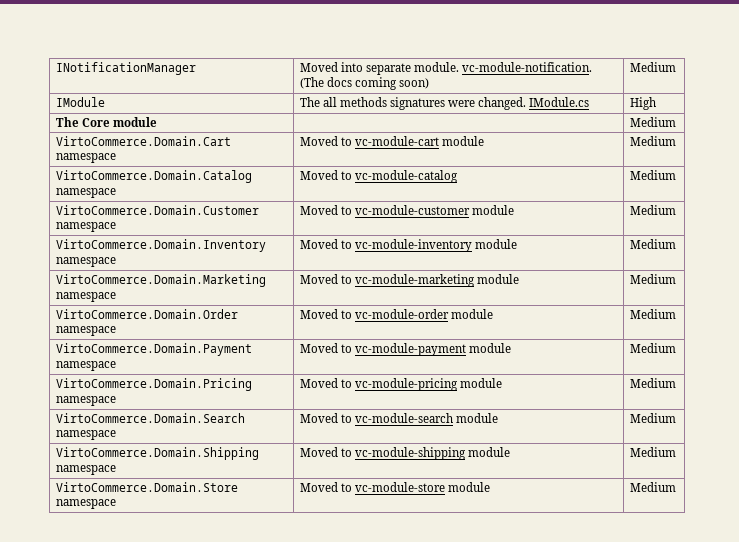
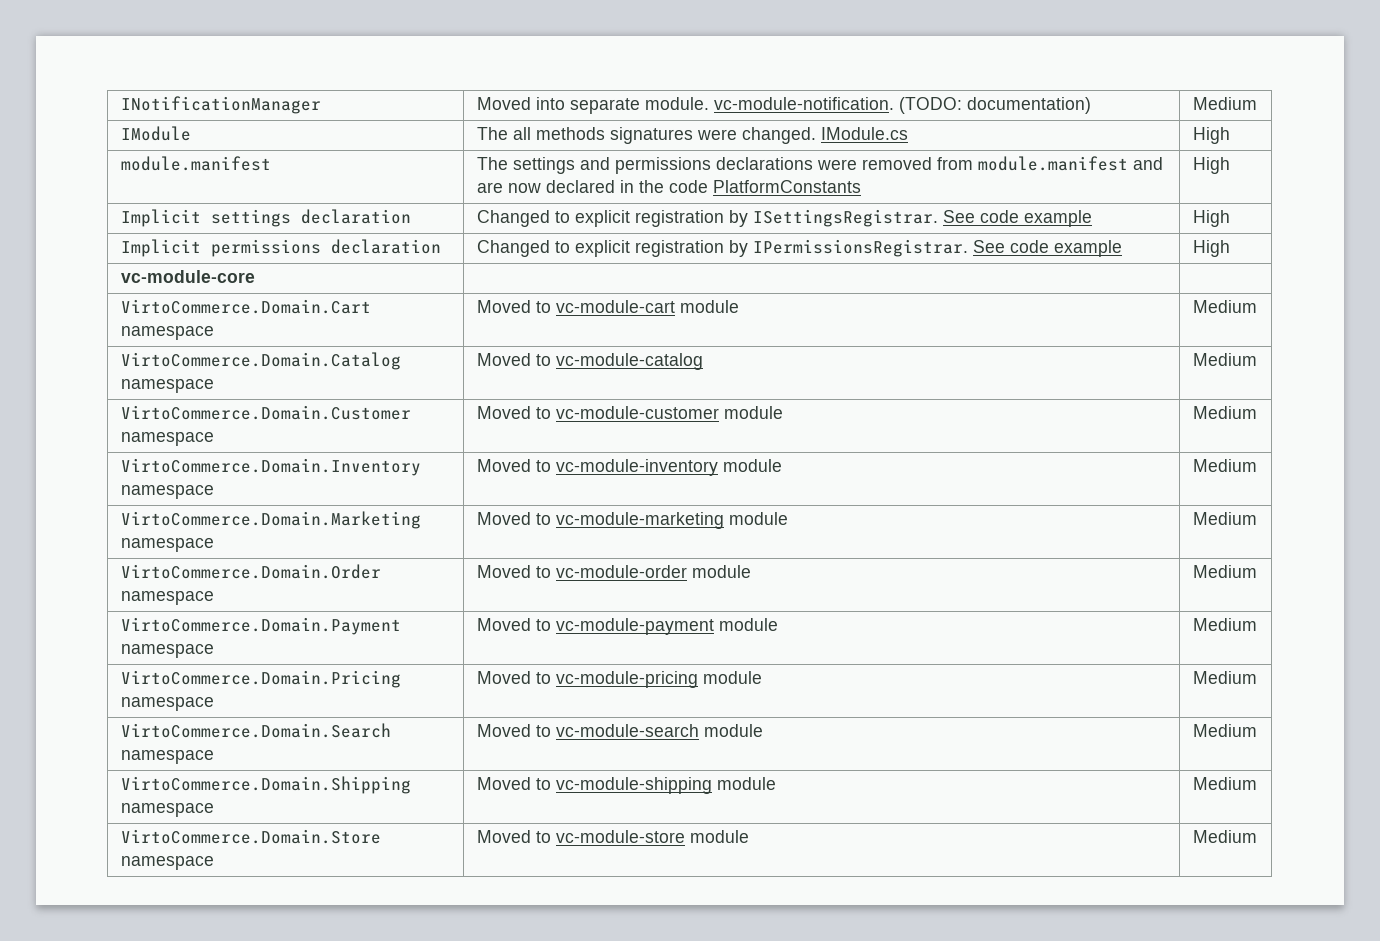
- INotificationManager | Moved into separate module. vc-module-notification. (The docs coming soon) | Medium
+ INotificationManager | Moved into separate module. vc-module-notification. (TODO: documentation) | Medium
- The Core module | | Medium
+ module.manifest | The settings and permissions declarations were removed from module.manifest and are now declared in the code PlatformConstants | High
+ Implicit settings declaration | Changed to explicit registration by ISettingsRegistrar. See code example | High
+ Implicit permissions declaration | Changed to explicit registration by IPermissionsRegistrar. See code example | High
+ vc-module-core | |

